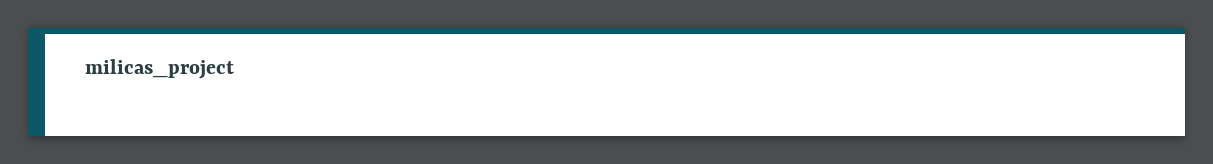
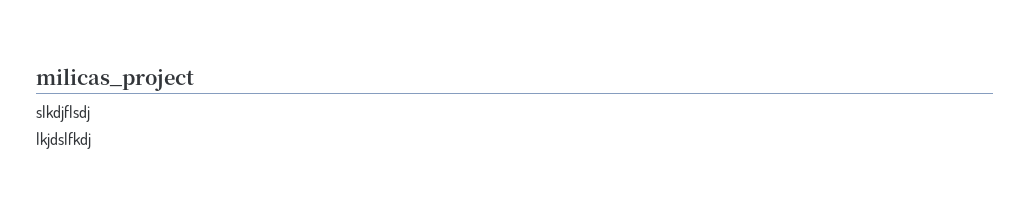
+ slkdjflsdj
+ lkjdslfkdj

